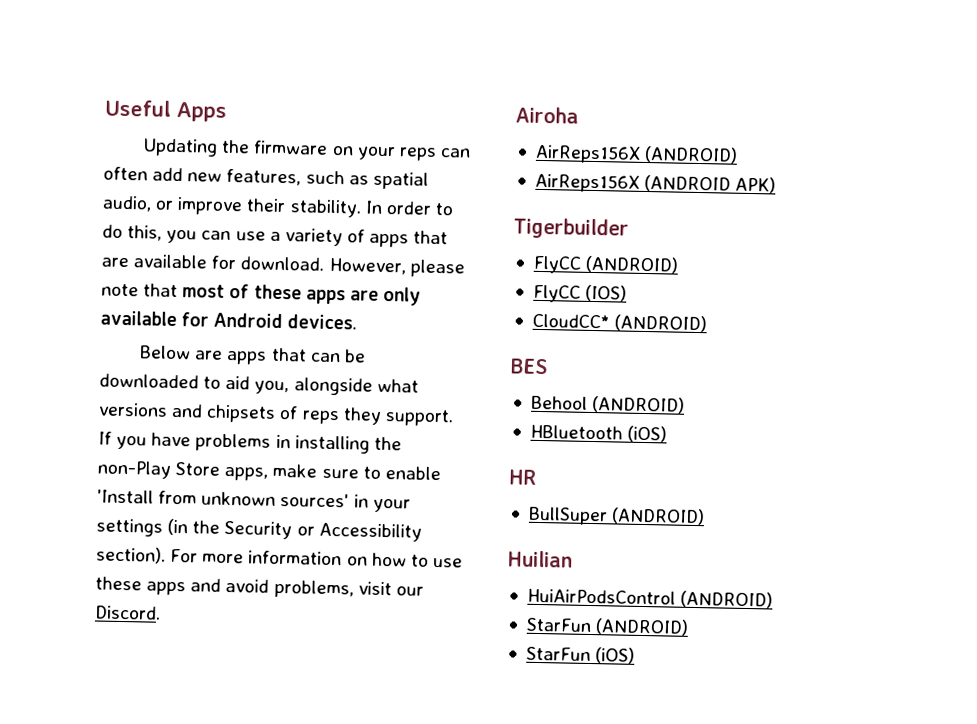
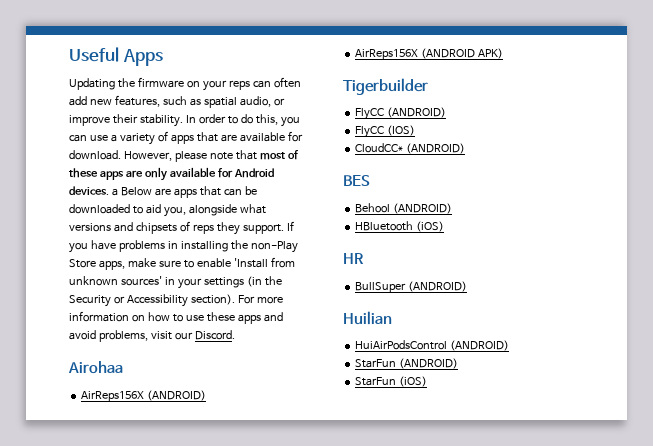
- However, please note that most of these apps are only available for Android devices.
- Below are apps that can be downloaded to aid you, alongside what versions and chipsets of reps they support.
+ However, please note that most of these apps are only available for Android devices. a Below are apps that can be downloaded to aid you, alongside what versions and chipsets of reps they support.
- Airoha
+ Airohaa

